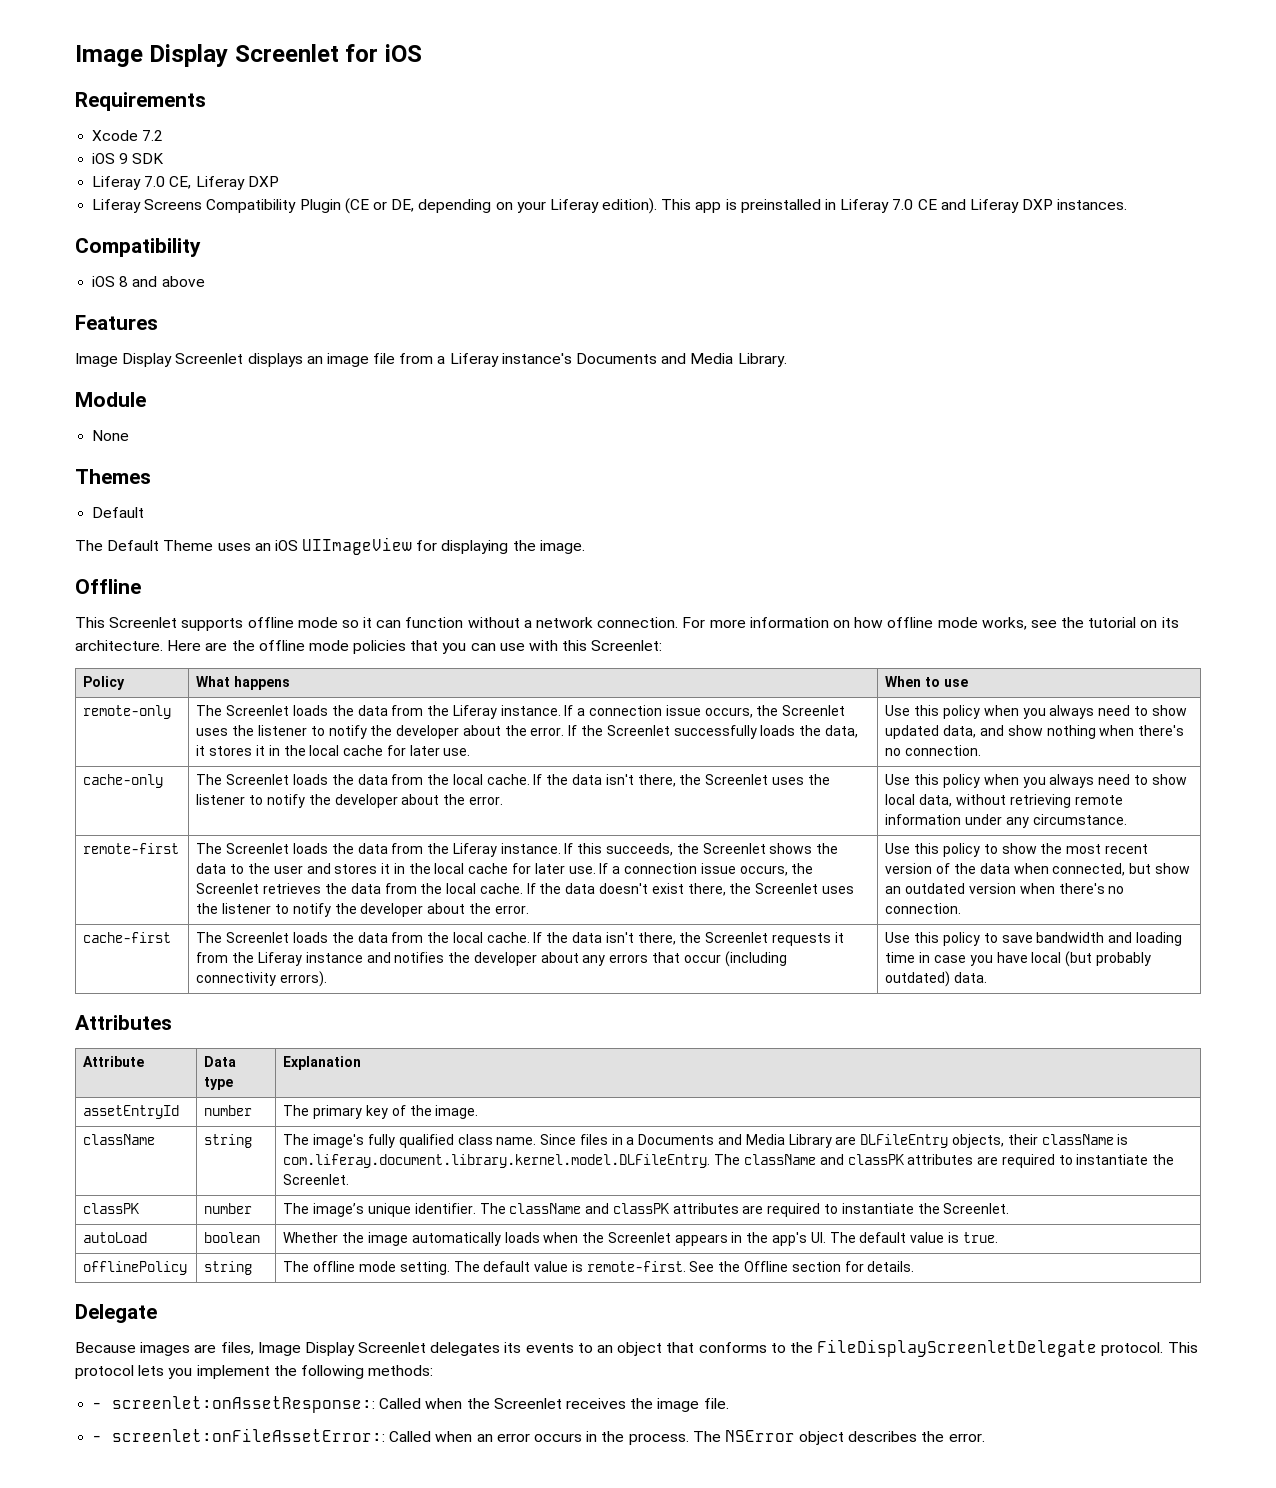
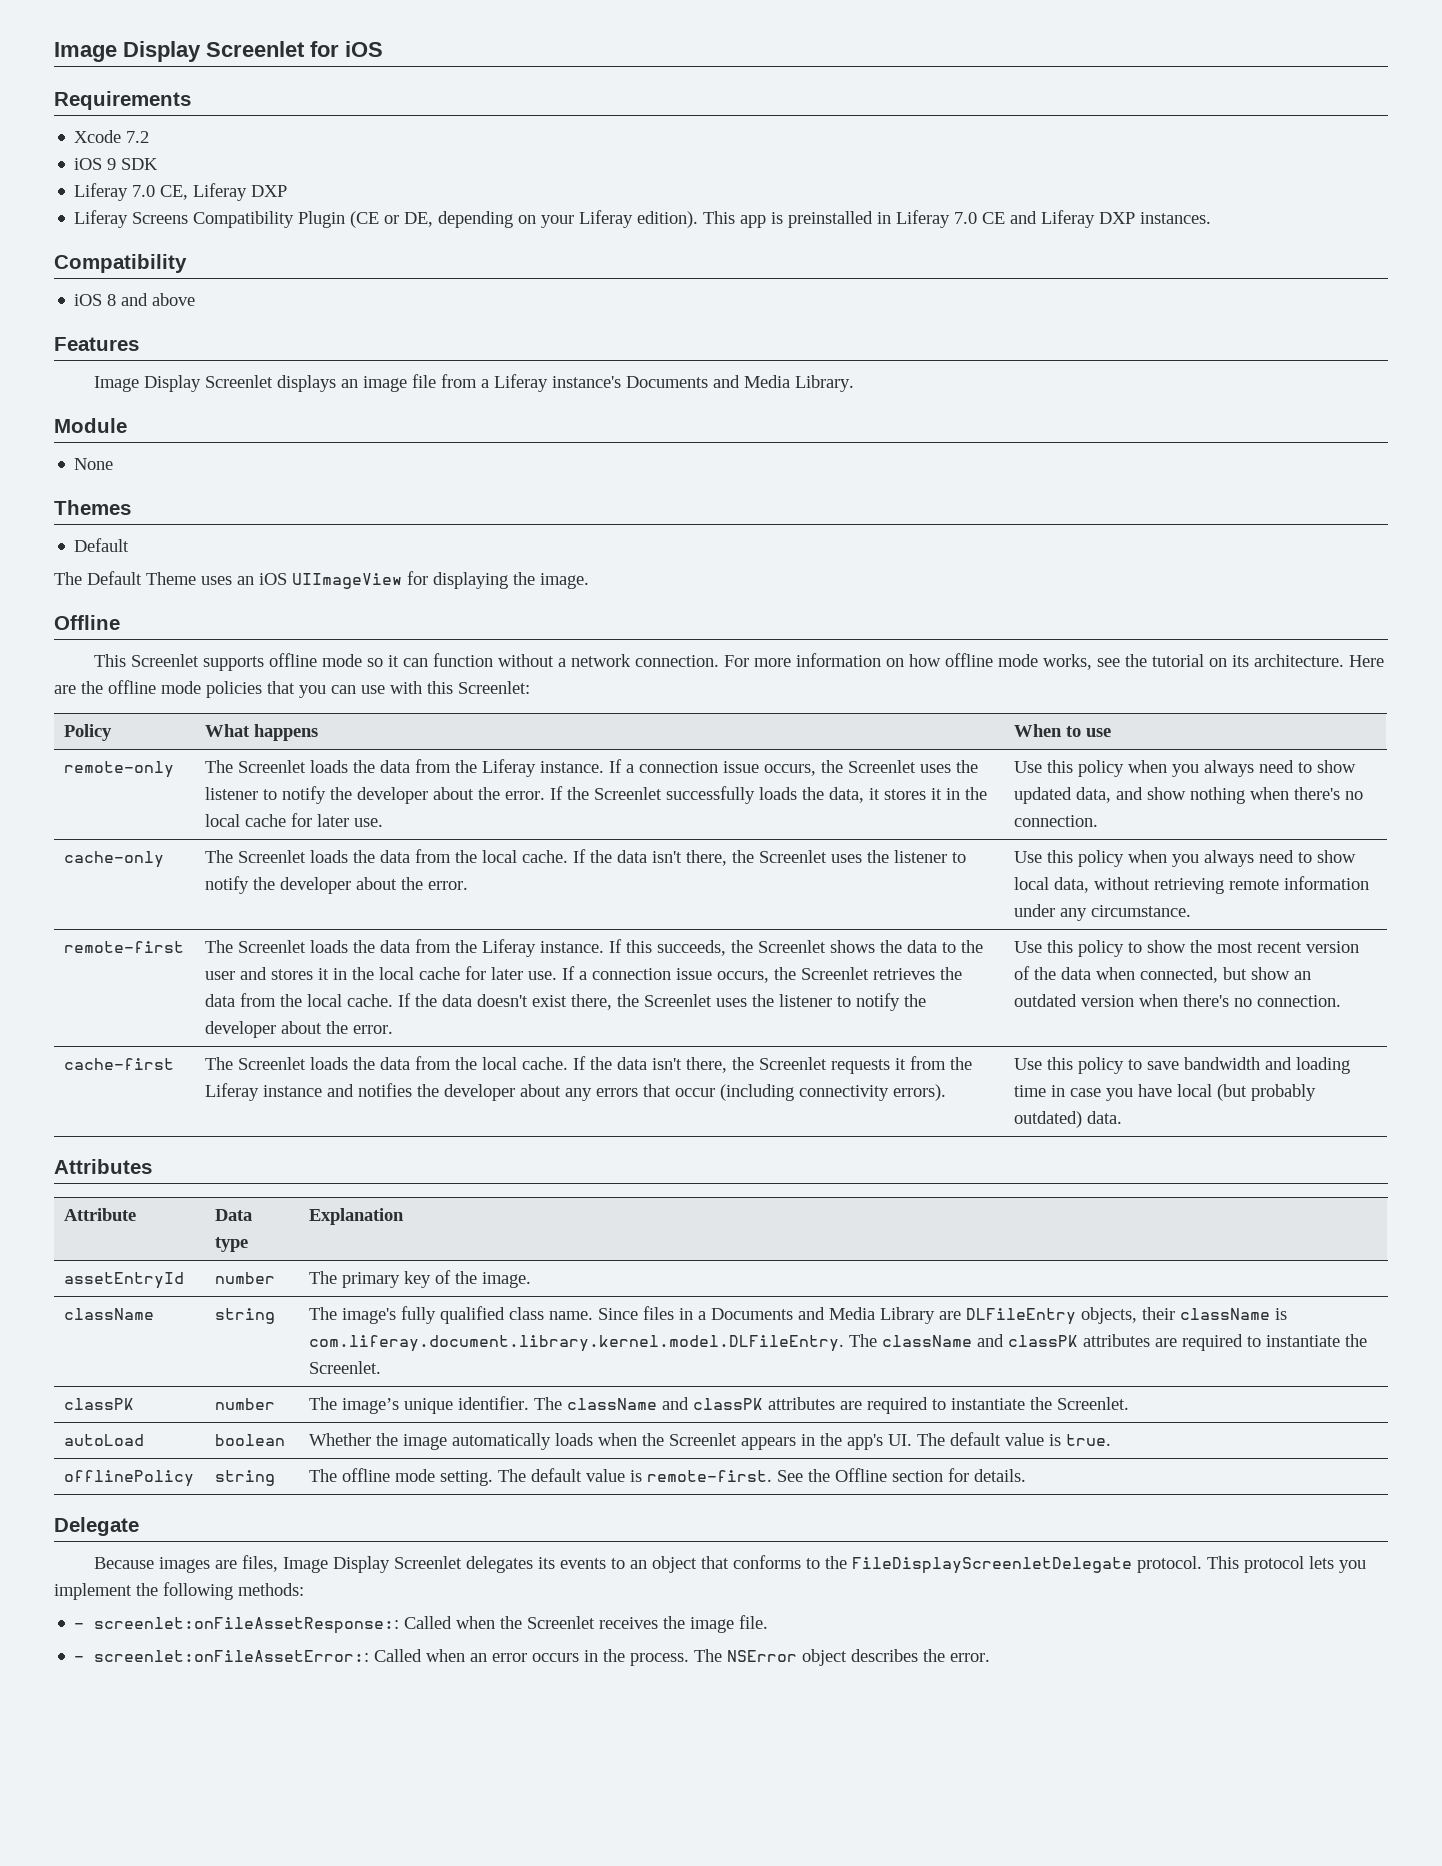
- - screenlet:onAssetResponse:: Called when the Screenlet receives the image file.
+ - screenlet:onFileAssetResponse:: Called when the Screenlet receives the image file.

